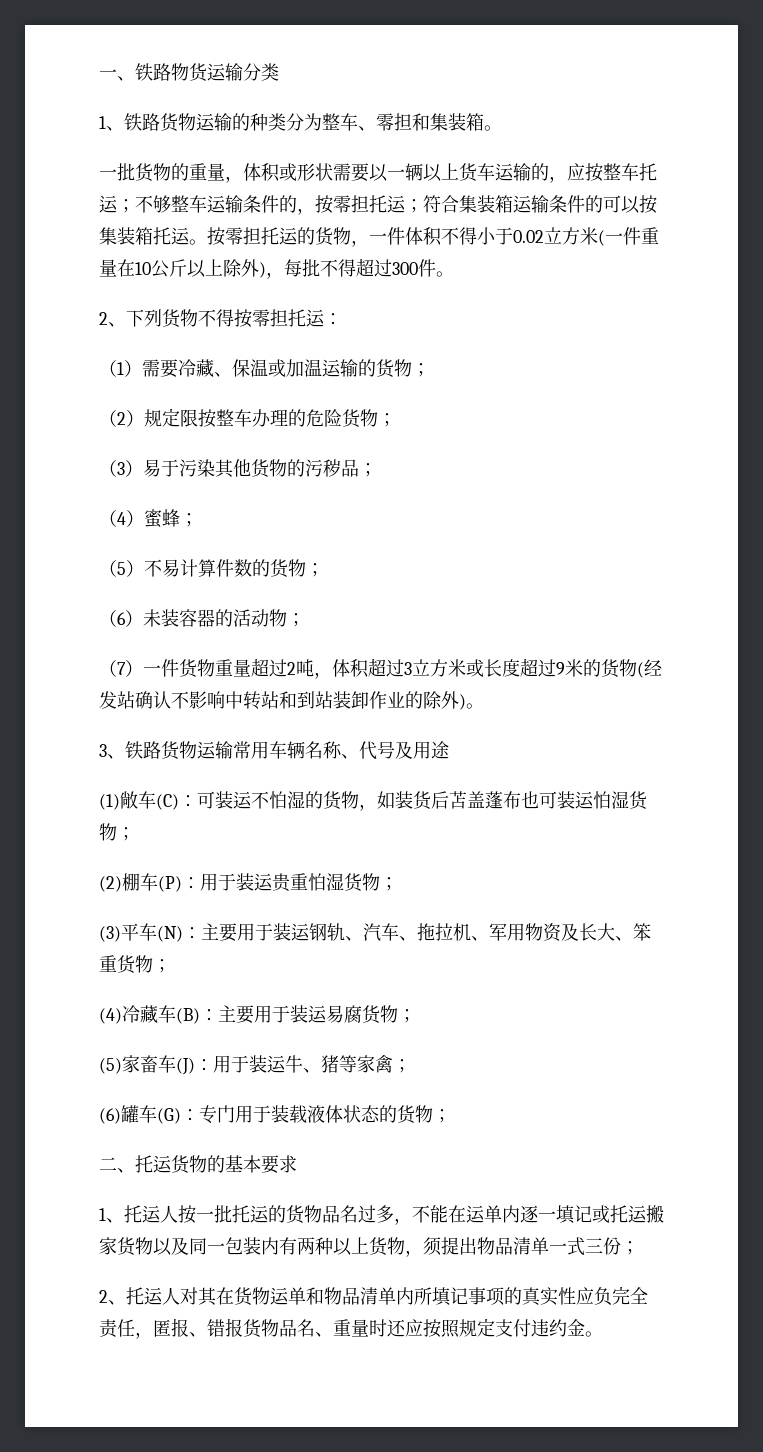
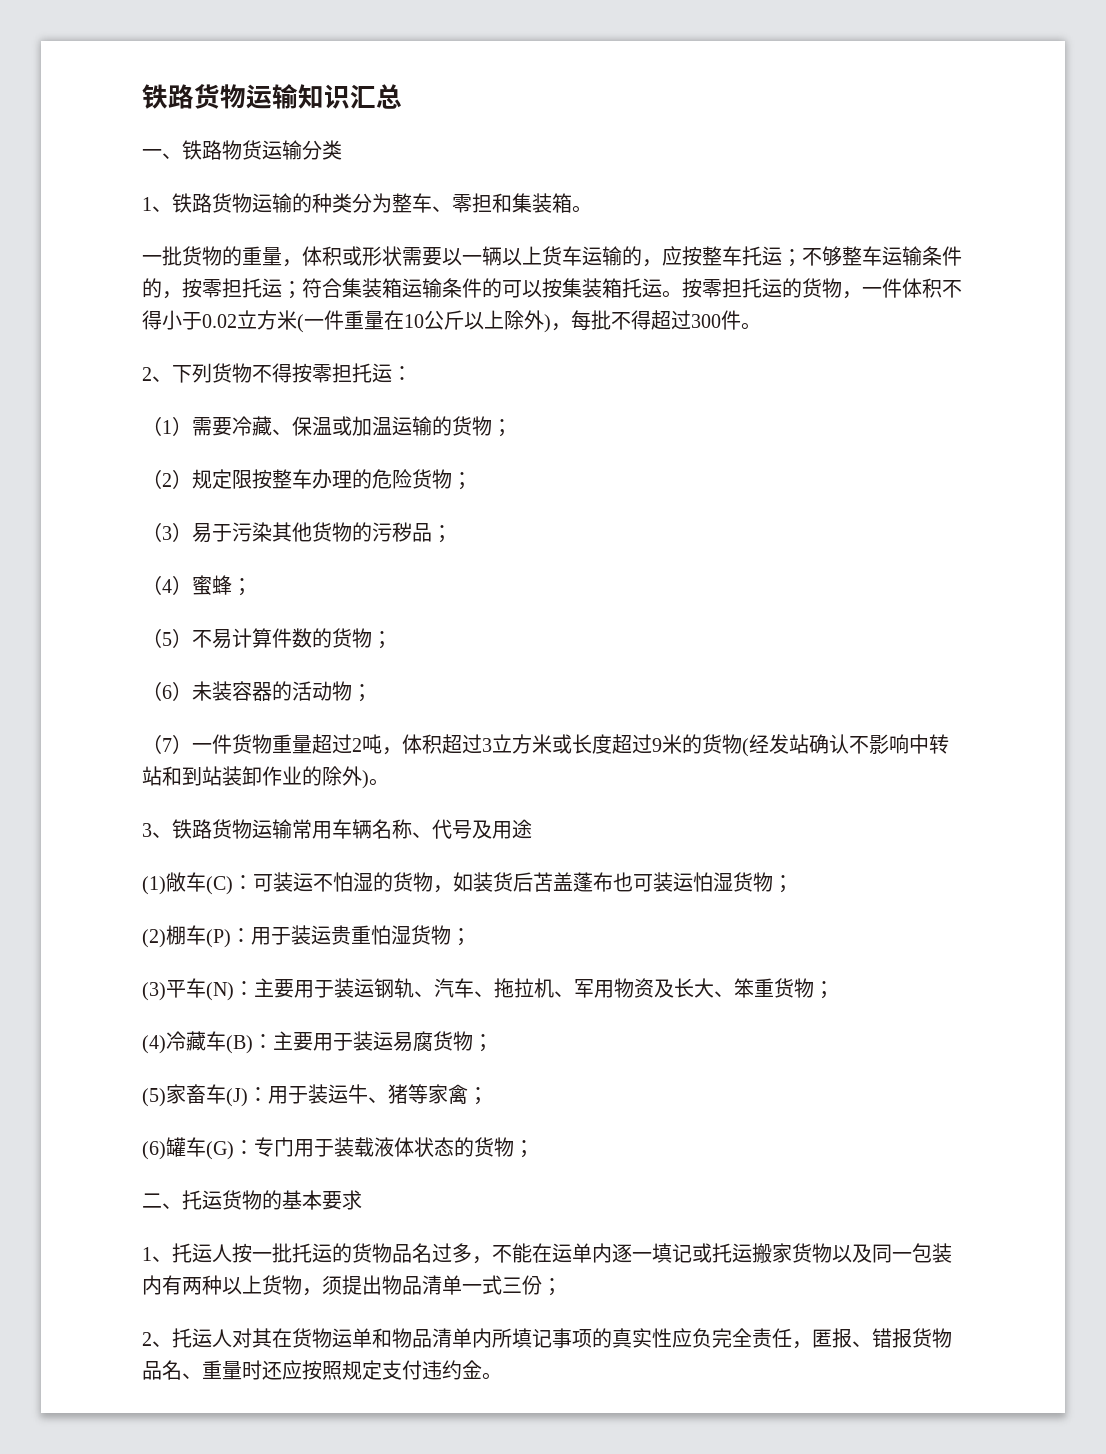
+ 铁路货物运输知识汇总

